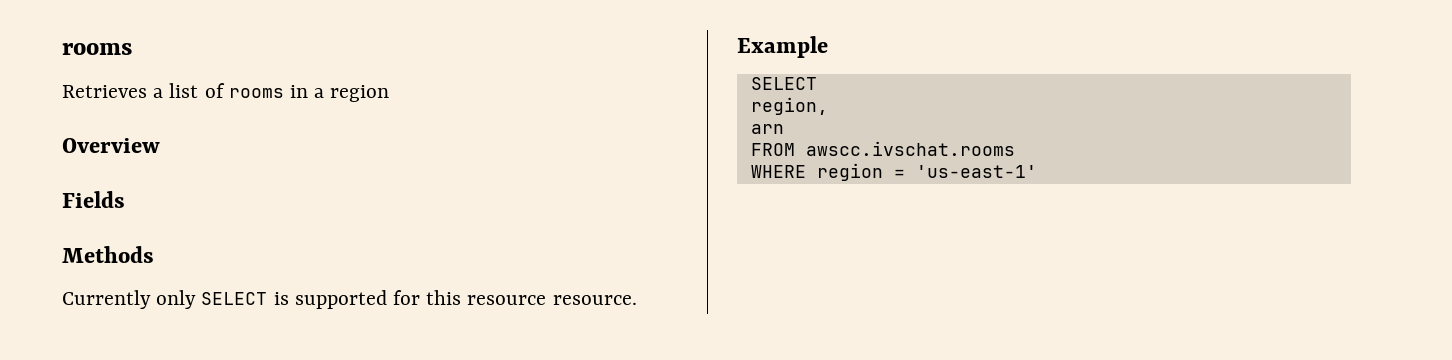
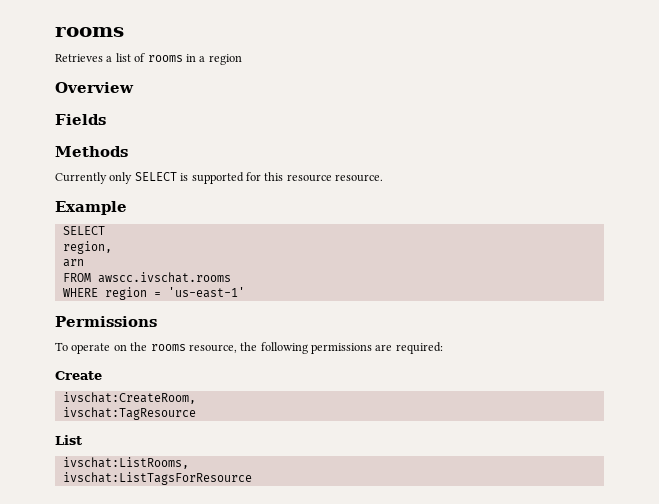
+ Permissions
+ To operate on the rooms resource, the following permissions are required:
+ Create
+ ivschat:CreateRoom,
+ ivschat:TagResource
+ List
+ ivschat:ListRooms,
+ ivschat:ListTagsForResource

